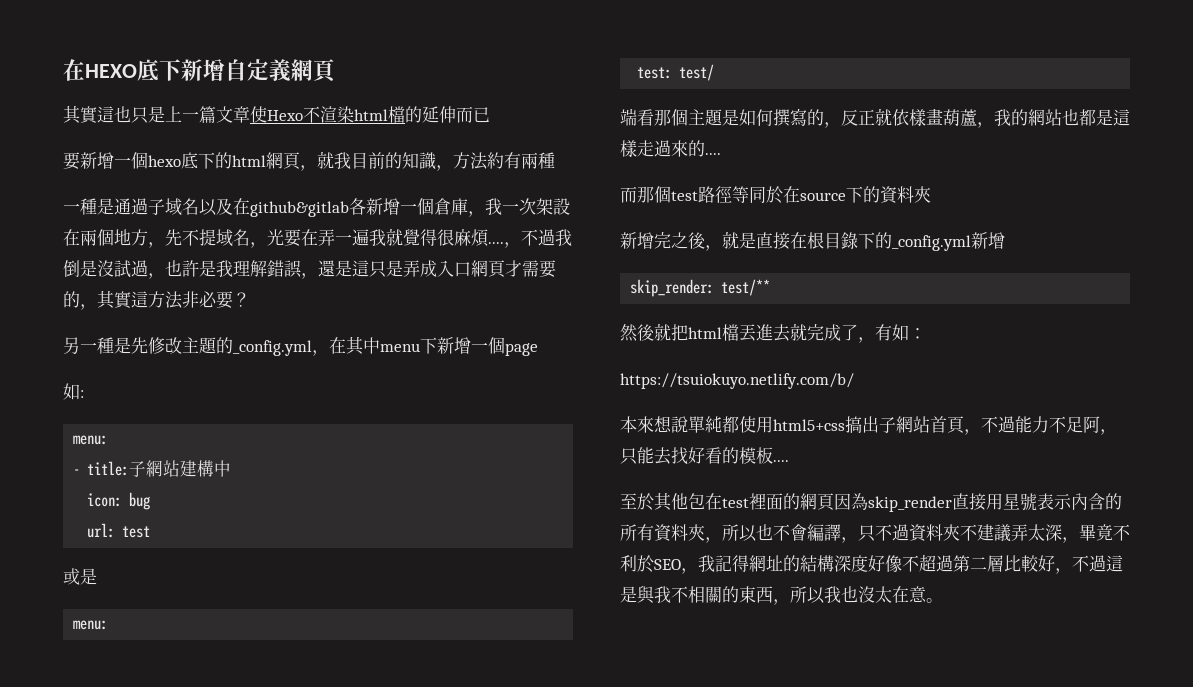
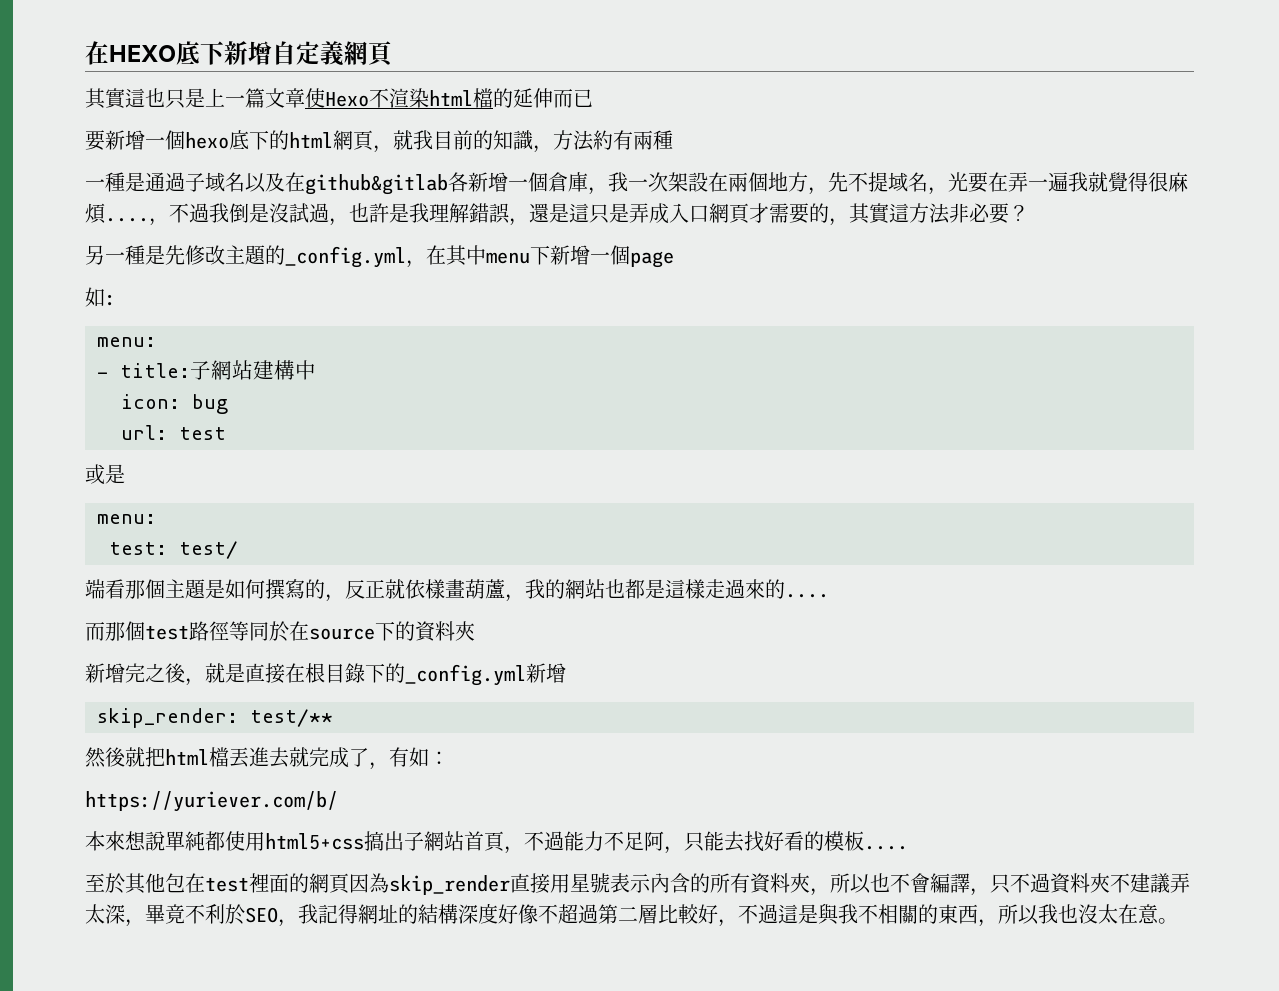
- https://tsuiokuyo.netlify.com/b/
+ https://yuriever.com/b/

